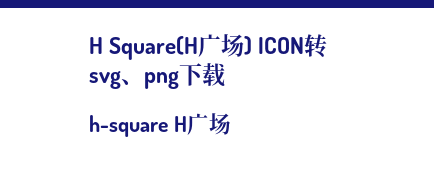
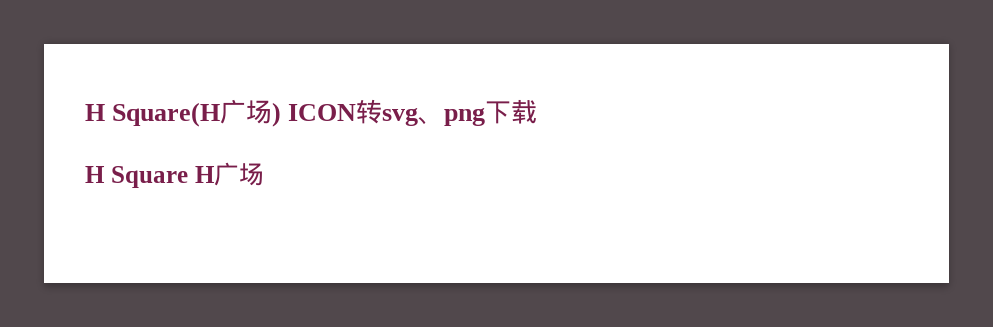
- h-square H广场
+ H Square H广场

